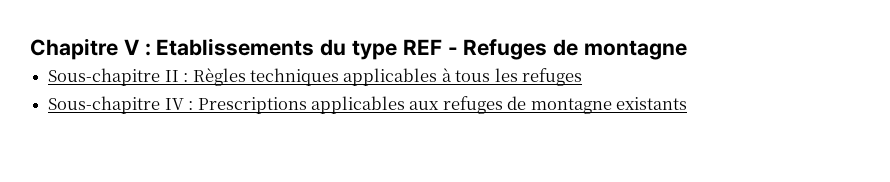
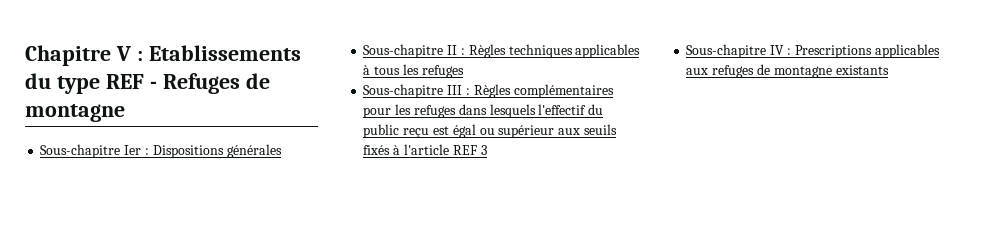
+ Sous-chapitre Ier : Dispositions générales
+ Sous-chapitre III : Règles complémentaires pour les refuges dans lesquels l'effectif du public reçu est égal ou supérieur aux seuils fixés à l'article REF 3

